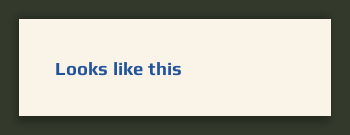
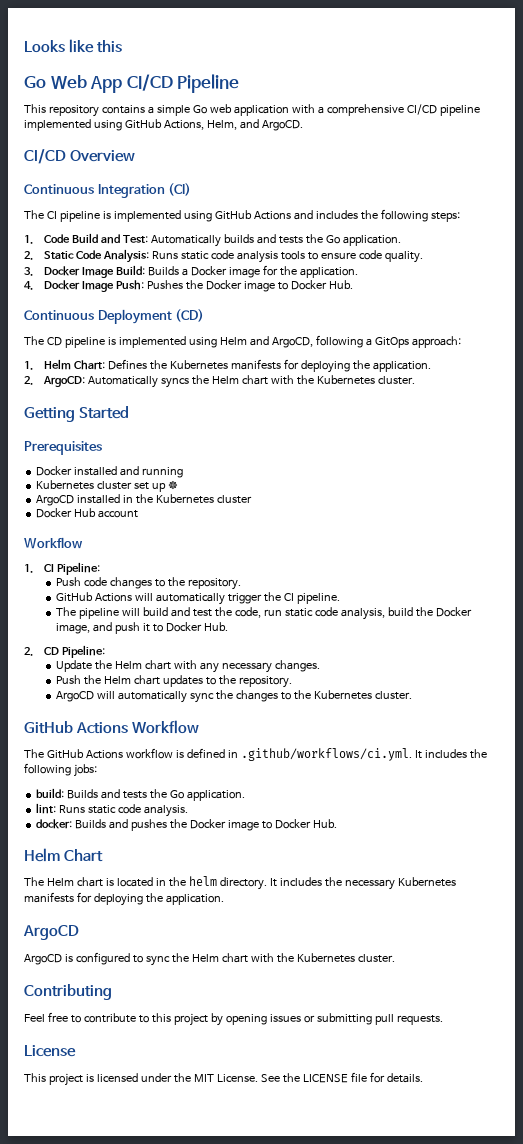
+ Go Web App CI/CD Pipeline
+ This repository contains a simple Go web application with a comprehensive CI/CD pipeline implemented using GitHub Actions, Helm, and ArgoCD.
+ CI/CD Overview
+ Continuous Integration (CI)
+ The CI pipeline is implemented using GitHub Actions and includes the following steps:
+ 1. Code Build and Test: Automatically builds and tests the Go application.
+ 2. Static Code Analysis: Runs static code analysis tools to ensure code quality.
+ 3. Docker Image Build: Builds a Docker image for the application.
+ 4. Docker Image Push: Pushes the Docker image to Docker Hub.
+ Continuous Deployment (CD)
+ The CD pipeline is implemented using Helm and ArgoCD, following a GitOps approach:
+ 1. Helm Chart: Defines the Kubernetes manifests for deploying the application.
+ 2. ArgoCD: Automatically syncs the Helm chart with the Kubernetes cluster.
+ Getting Started
+ Prerequisites
+ Docker installed and running
+ Kubernetes cluster set up ☸
+ ArgoCD installed in the Kubernetes cluster
+ Docker Hub account
+ Workflow
+ 1. CI Pipeline:
+ Push code changes to the repository.
+ GitHub Actions will automatically trigger the CI pipeline.
+ The pipeline will build and test the code, run static code analysis, build the Docker image, and push it to Docker Hub.
+ 2. CD Pipeline:
+ Update the Helm chart with any necessary changes.
+ Push the Helm chart updates to the repository.
+ ArgoCD will automatically sync the changes to the Kubernetes cluster.
+ GitHub Actions Workflow
+ The GitHub Actions workflow is defined in .github/workflows/ci.yml. It includes the following jobs:
+ build: Builds and tests the Go application.
+ lint: Runs static code analysis.
+ docker: Builds and pushes the Docker image to Docker Hub.
+ Helm Chart
+ The Helm chart is located in the helm directory. It includes the necessary Kubernetes manifests for deploying the application.
+ ArgoCD
+ ArgoCD is configured to sync the Helm chart with the Kubernetes cluster.
+ Contributing
+ Feel free to contribute to this project by opening issues or submitting pull requests.
+ License
+ This project is licensed under the MIT License. See the LICENSE file for details.

